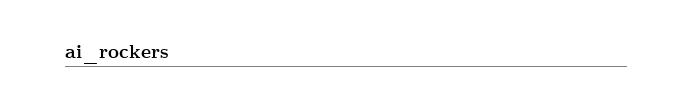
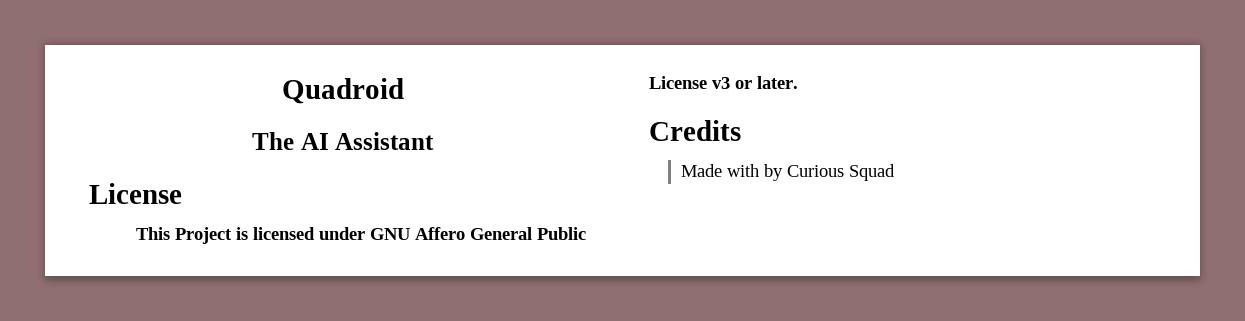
- ai_rockers
+ Quadroid
+ The AI Assistant
+ License
+ This Project is licensed under GNU Affero General Public License v3 or later.
+ Credits
+ Made with by Curious Squad

